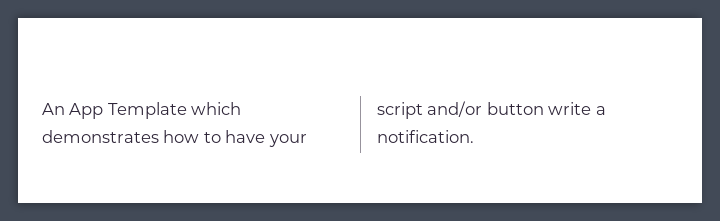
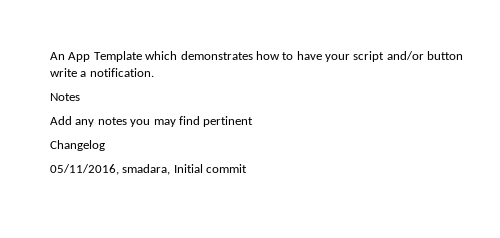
+ Notes
+ Add any notes you may find pertinent
+ Changelog
+ 05/11/2016, smadara, Initial commit

